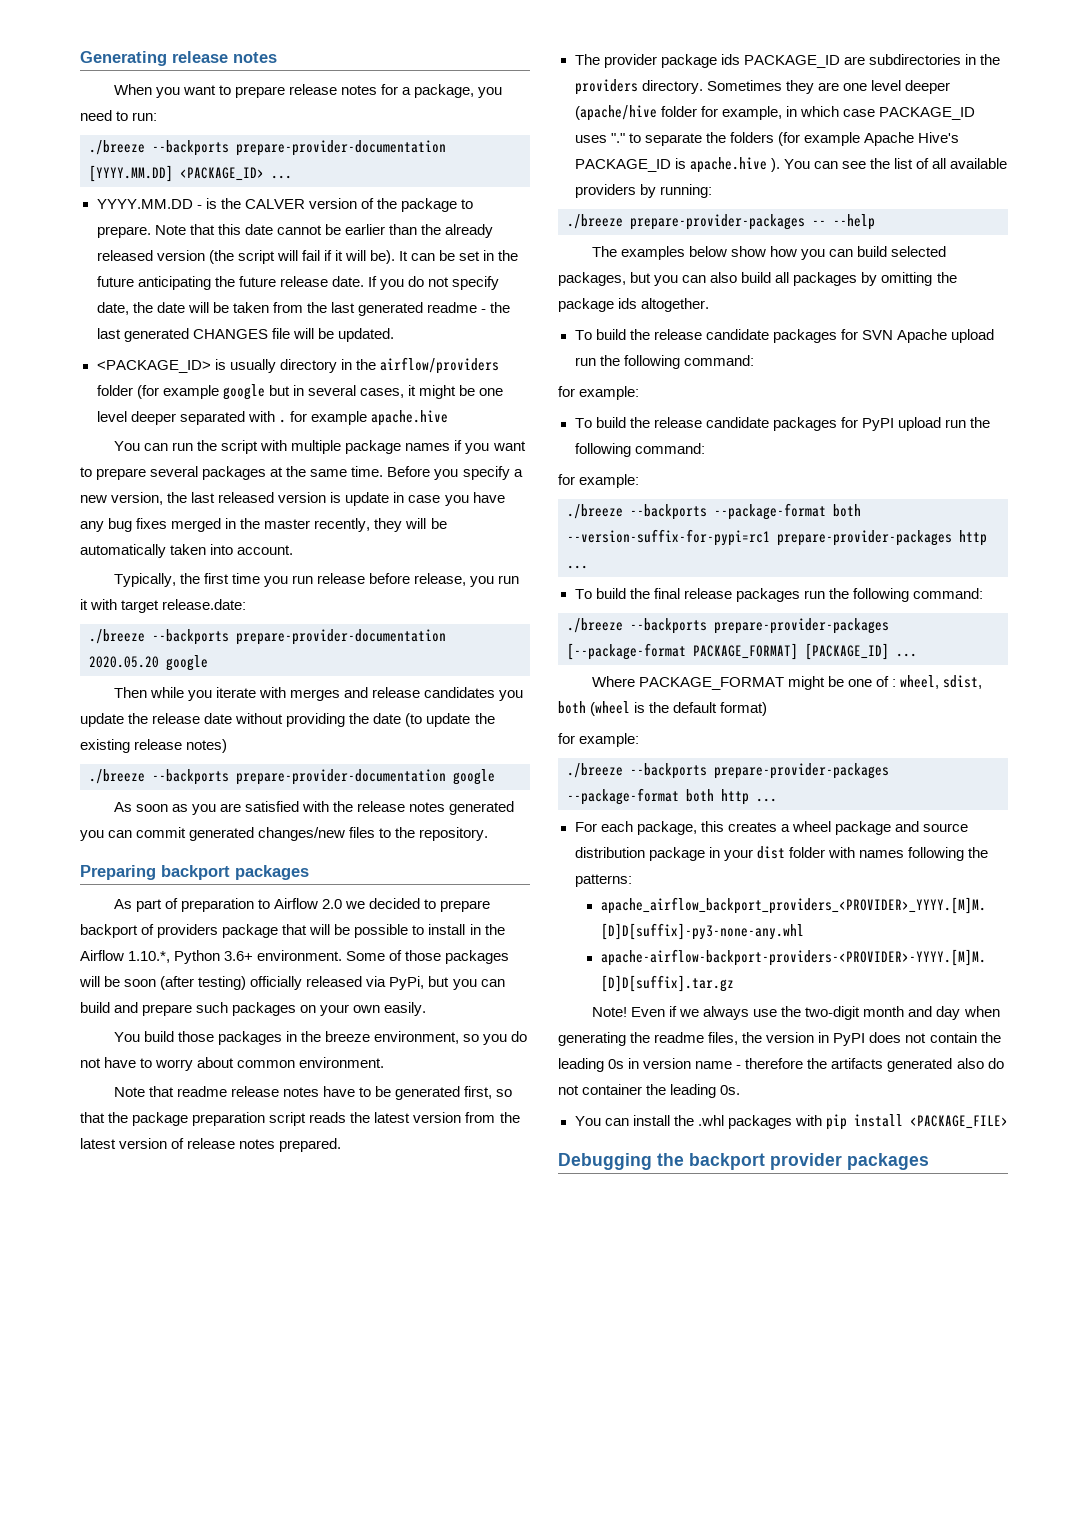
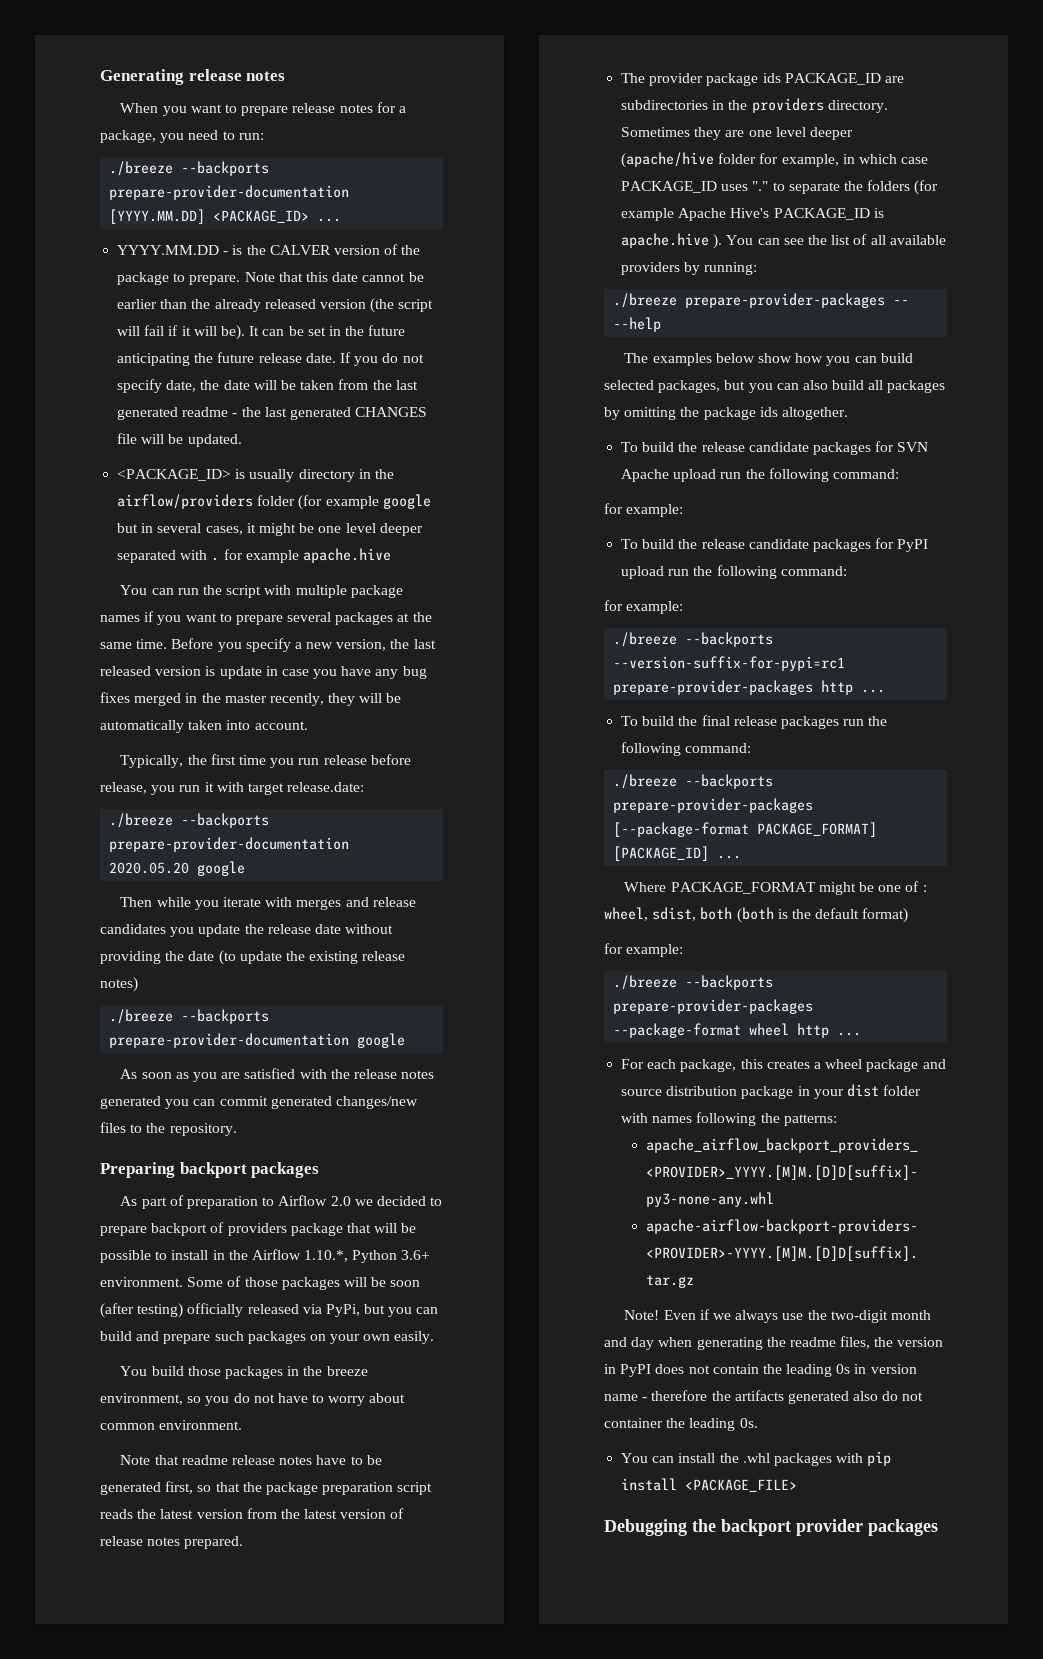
- ./breeze --backports --package-format both --version-suffix-for-pypi=rc1 prepare-provider-packages http ...
+ ./breeze --backports --version-suffix-for-pypi=rc1 prepare-provider-packages http ...
- Where PACKAGE_FORMAT might be one of : wheel, sdist, both (wheel is the default format)
+ Where PACKAGE_FORMAT might be one of : wheel, sdist, both (both is the default format)
- ./breeze --backports prepare-provider-packages --package-format both http ...
+ ./breeze --backports prepare-provider-packages --package-format wheel http ...

